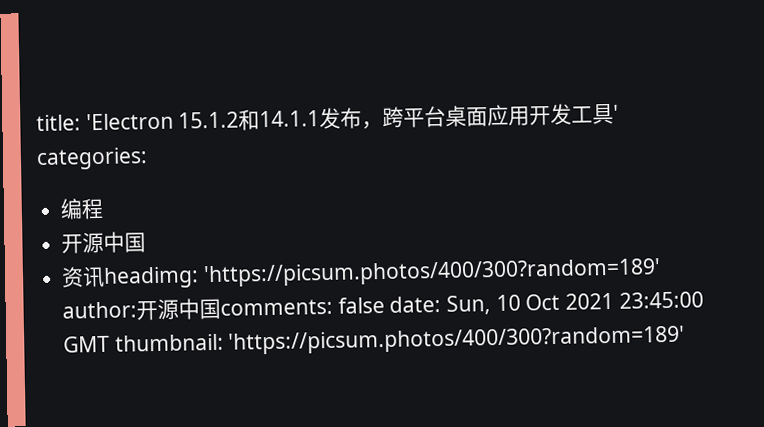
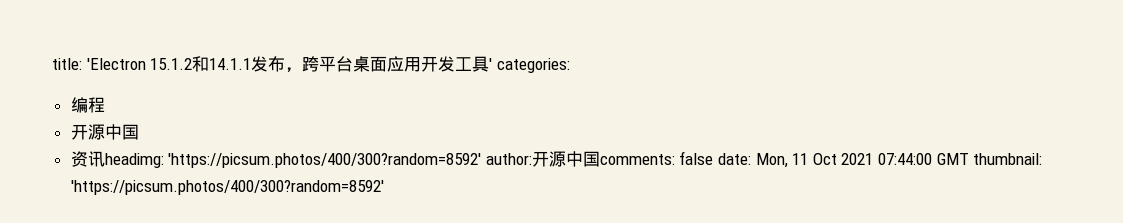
- 资讯headimg: 'https://picsum.photos/400/300?random=189' author:开源中国comments: false date: Sun, 10 Oct 2021 23:45:00 GMT thumbnail: 'https://picsum.photos/400/300?random=189'
+ 资讯headimg: 'https://picsum.photos/400/300?random=8592' author:开源中国comments: false date: Mon, 11 Oct 2021 07:44:00 GMT thumbnail: 'https://picsum.photos/400/300?random=8592'

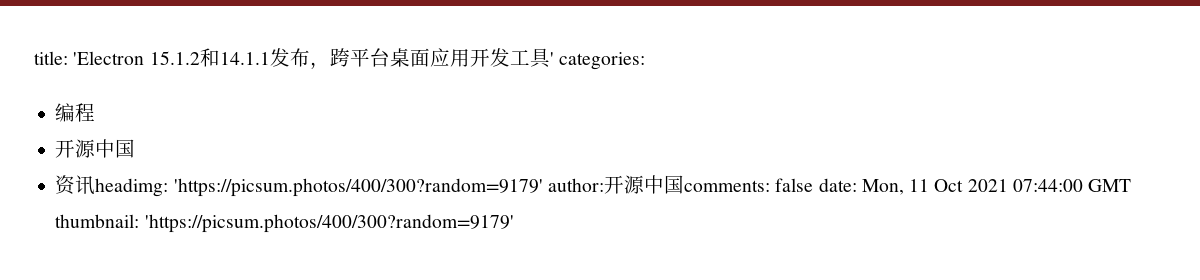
- 资讯headimg: 'https://picsum.photos/400/300?random=8592' author:开源中国comments: false date: Mon, 11 Oct 2021 07:44:00 GMT thumbnail: 'https://picsum.photos/400/300?random=8592'
+ 资讯headimg: 'https://picsum.photos/400/300?random=9179' author:开源中国comments: false date: Mon, 11 Oct 2021 07:44:00 GMT thumbnail: 'https://picsum.photos/400/300?random=9179'

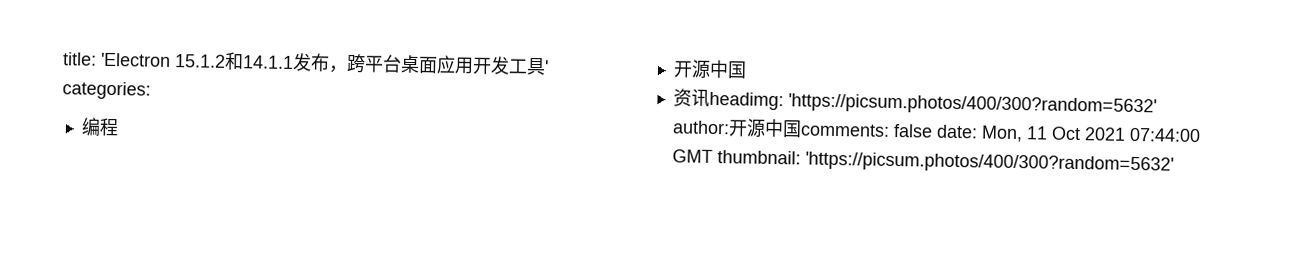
- 资讯headimg: 'https://picsum.photos/400/300?random=9179' author:开源中国comments: false date: Mon, 11 Oct 2021 07:44:00 GMT thumbnail: 'https://picsum.photos/400/300?random=9179'
+ 资讯headimg: 'https://picsum.photos/400/300?random=5632' author:开源中国comments: false date: Mon, 11 Oct 2021 07:44:00 GMT thumbnail: 'https://picsum.photos/400/300?random=5632'

